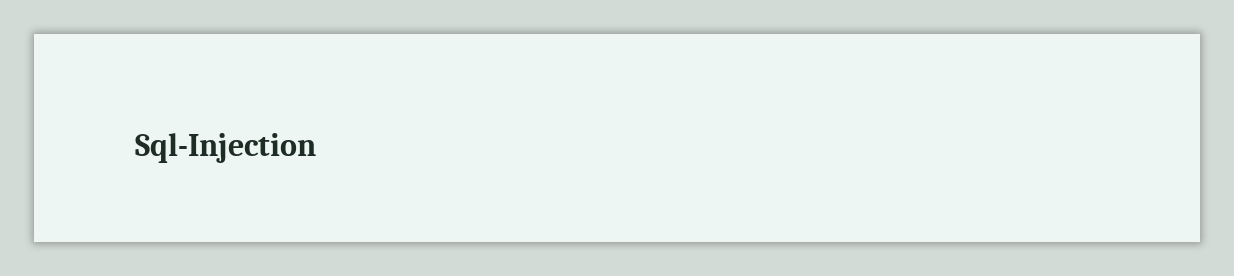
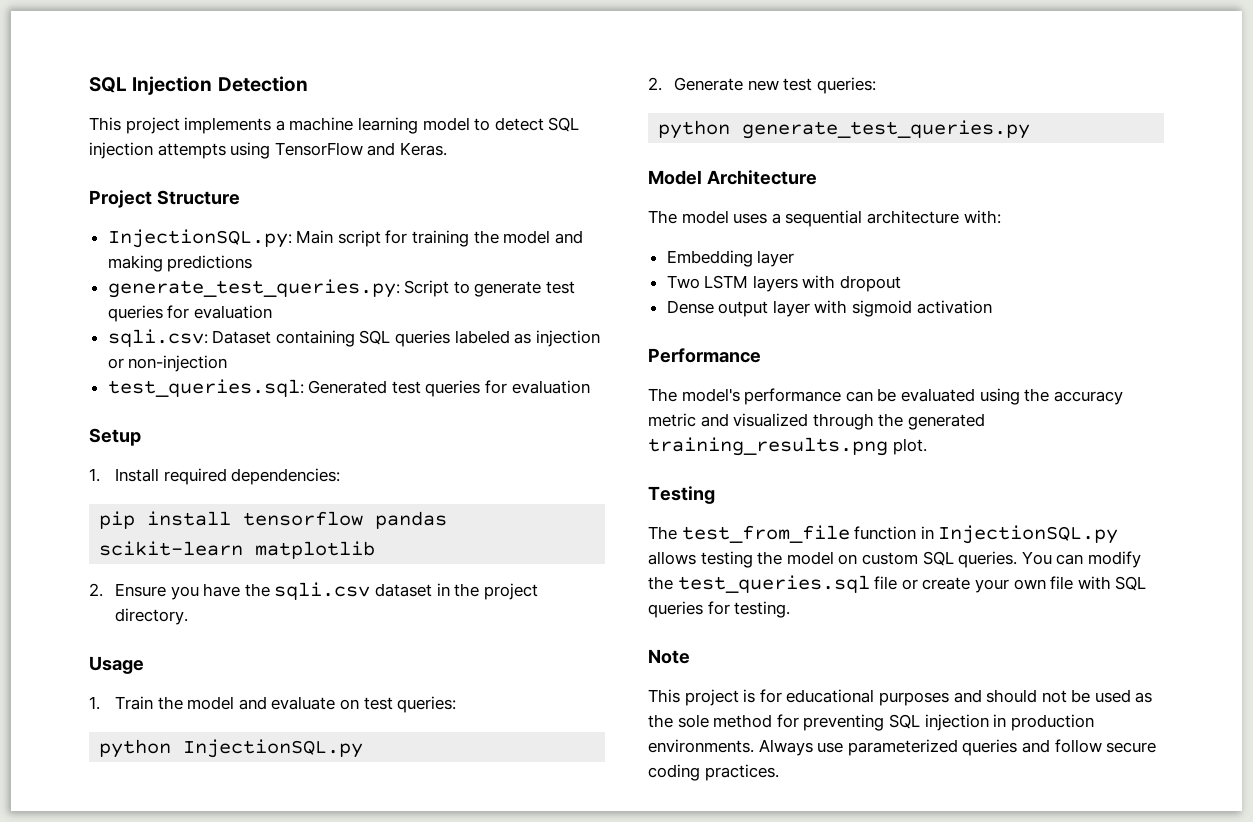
- Sql-Injection
+ SQL Injection Detection
+ This project implements a machine learning model to detect SQL injection attempts using TensorFlow and Keras.
+ Project Structure
+ InjectionSQL.py: Main script for training the model and making predictions
+ generate_test_queries.py: Script to generate test queries for evaluation
+ sqli.csv: Dataset containing SQL queries labeled as injection or non-injection
+ test_queries.sql: Generated test queries for evaluation
+ Setup
+ 1. Install required dependencies:
+ pip install tensorflow pandas scikit-learn matplotlib
+ 2. Ensure you have the sqli.csv dataset in the project directory.
+ Usage
+ 1. Train the model and evaluate on test queries:
+ python InjectionSQL.py
+ 2. Generate new test queries:
+ python generate_test_queries.py
+ Model Architecture
+ The model uses a sequential architecture with:
+ Embedding layer
+ Two LSTM layers with dropout
+ Dense output layer with sigmoid activation
+ Performance
+ The model's performance can be evaluated using the accuracy metric and visualized through the generated training_results.png plot.
+ Testing
+ The test_from_file function in InjectionSQL.py allows testing the model on custom SQL queries. You can modify the test_queries.sql file or create your own file with SQL queries for testing.
+ Note
+ This project is for educational purposes and should not be used as the sole method for preventing SQL injection in production environments. Always use parameterized queries and follow secure coding practices.

